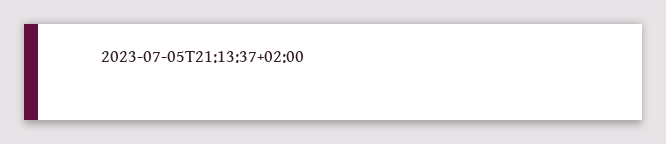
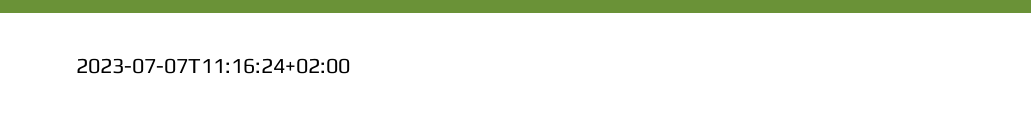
- 2023-07-05T21:13:37+02:00
+ 2023-07-07T11:16:24+02:00

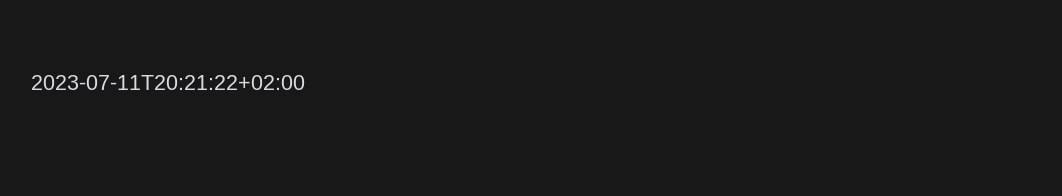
- 2023-07-07T11:16:24+02:00
+ 2023-07-11T20:21:22+02:00

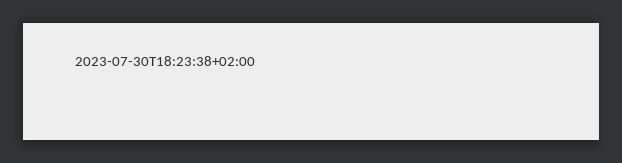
- 2023-07-11T20:21:22+02:00
+ 2023-07-30T18:23:38+02:00

